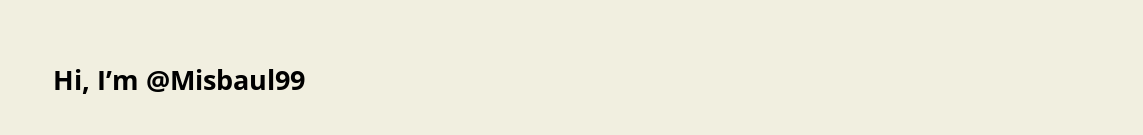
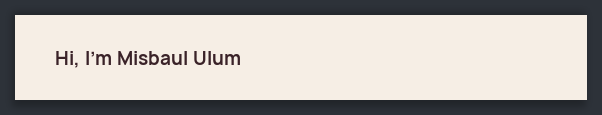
- Hi, I’m @Misbaul99
+ Hi, I’m Misbaul Ulum

